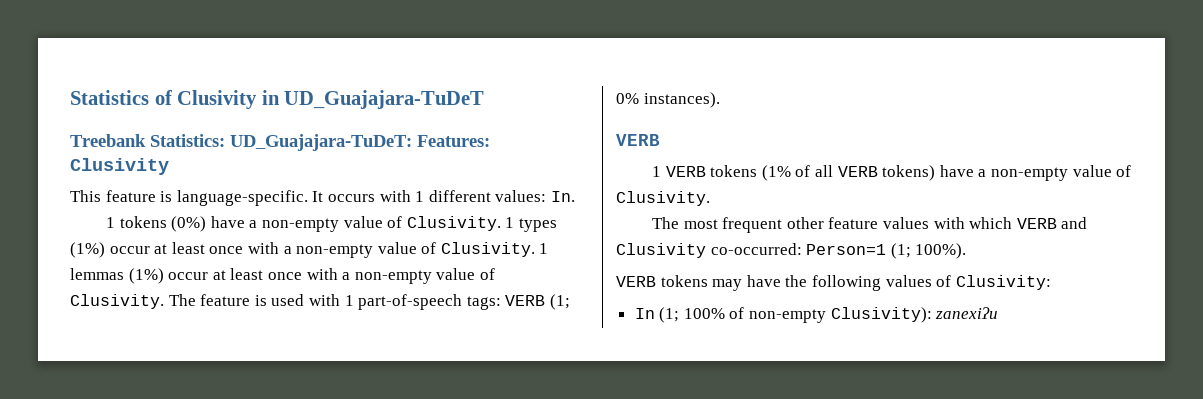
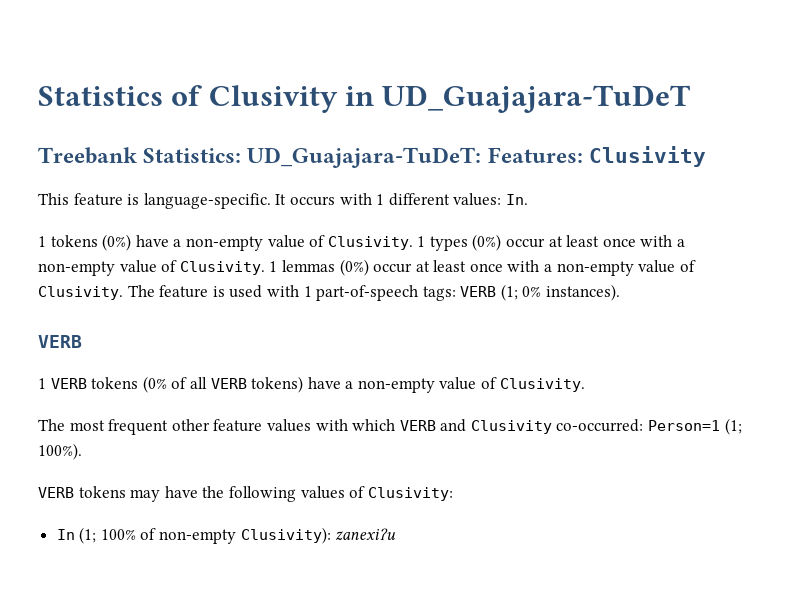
- 1 types (1%) occur at least once with a non-empty value of Clusivity.
+ 1 types (0%) occur at least once with a non-empty value of Clusivity.
- 1 lemmas (1%) occur at least once with a non-empty value of Clusivity.
+ 1 lemmas (0%) occur at least once with a non-empty value of Clusivity.
- 1 VERB tokens (1% of all VERB tokens) have a non-empty value of Clusivity.
+ 1 VERB tokens (0% of all VERB tokens) have a non-empty value of Clusivity.

